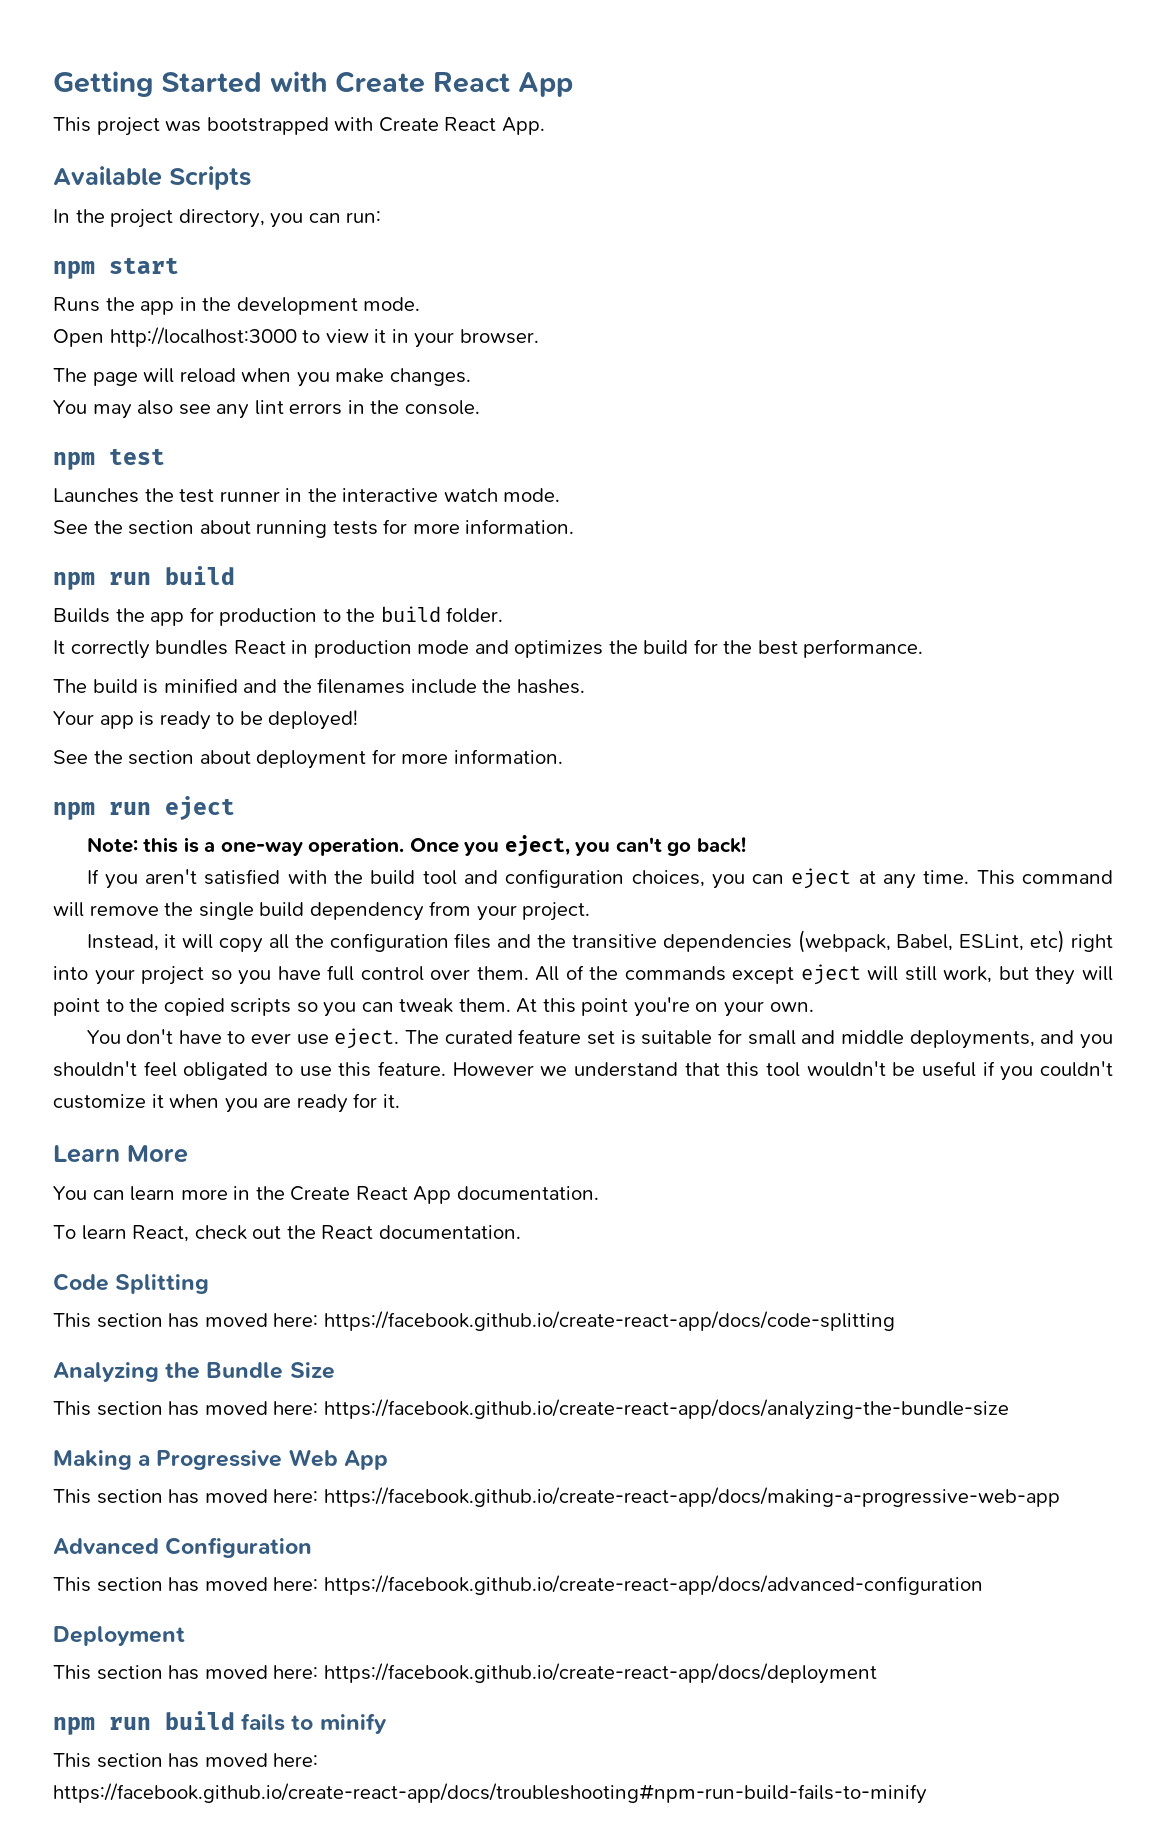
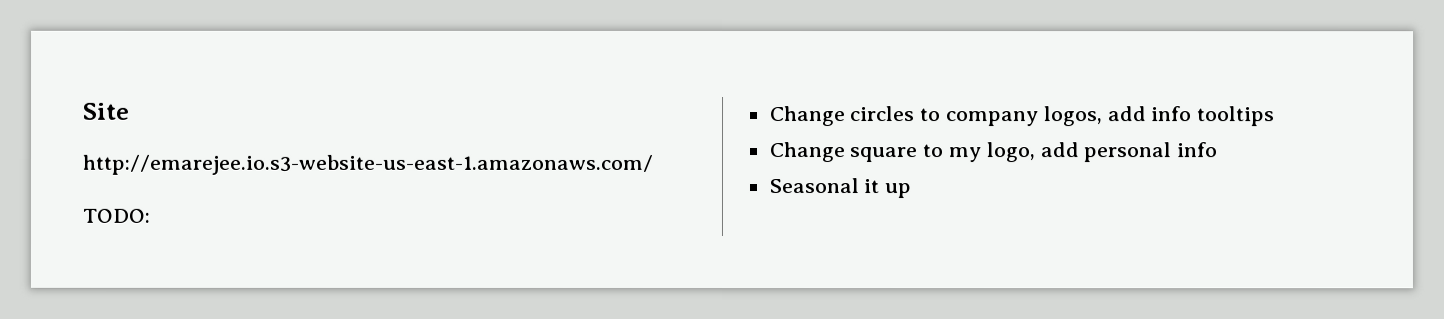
- Getting Started with Create React App
- This project was bootstrapped with Create React App.
- Available Scripts
- In the project directory, you can run:
- npm start
- Runs the app in the development mode.
- Open http://localhost:3000 to view it in your browser.
- The page will reload when you make changes.
- You may also see any lint errors in the console.
- npm test
- Launches the test runner in the interactive watch mode.
- See the section about running tests for more information.
- npm run build
- Builds the app for production to the build folder.
- It correctly bundles React in production mode and optimizes the build for the best performance.
- The build is minified and the filenames include the hashes.
- Your app is ready to be deployed!
- See the section about deployment for more information.
- npm run eject
- Note: this is a one-way operation. Once you eject, you can't go back!
- If you aren't satisfied with the build tool and configuration choices, you can eject at any time. This command will remove the single build dependency from your project.
- Instead, it will copy all the configuration files and the transitive dependencies (webpack, Babel, ESLint, etc) right into your project so you have full control over them. All of the commands except eject will still work, but they will point to the copied scripts so you can tweak them. At this point you're on your own.
- You don't have to ever use eject. The curated feature set is suitable for small and middle deployments, and you shouldn't feel obligated to use this feature. However we understand that this tool wouldn't be useful if you couldn't customize it when you are ready for it.
- Learn More
- You can learn more in the Create React App documentation.
- To learn React, check out the React documentation.
- Code Splitting
- This section has moved here: https://facebook.github.io/create-react-app/docs/code-splitting
- Analyzing the Bundle Size
- This section has moved here: https://facebook.github.io/create-react-app/docs/analyzing-the-bundle-size
- Making a Progressive Web App
- This section has moved here: https://facebook.github.io/create-react-app/docs/making-a-progressive-web-app
- Advanced Configuration
- This section has moved here: https://facebook.github.io/create-react-app/docs/advanced-configuration
- Deployment
- This section has moved here: https://facebook.github.io/create-react-app/docs/deployment
- npm run build fails to minify
- This section has moved here: https://facebook.github.io/create-react-app/docs/troubleshooting#npm-run-build-fails-to-minify
+ Site
+ http://emarejee.io.s3-website-us-east-1.amazonaws.com/
+ TODO:
+ Change circles to company logos, add info tooltips
+ Change square to my logo, add personal info
+ Seasonal it up

